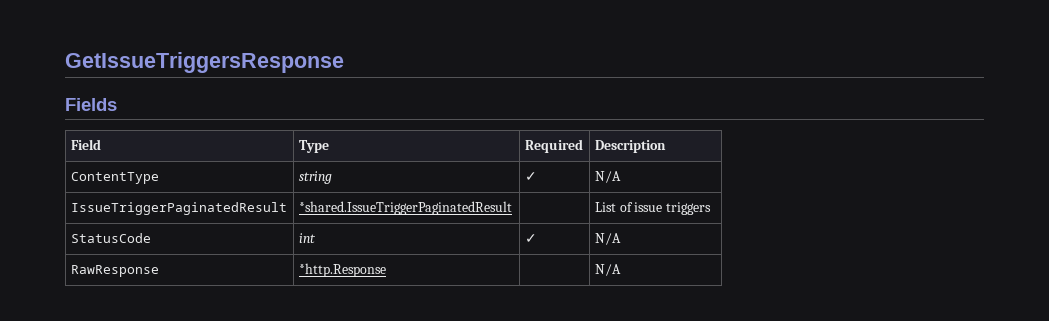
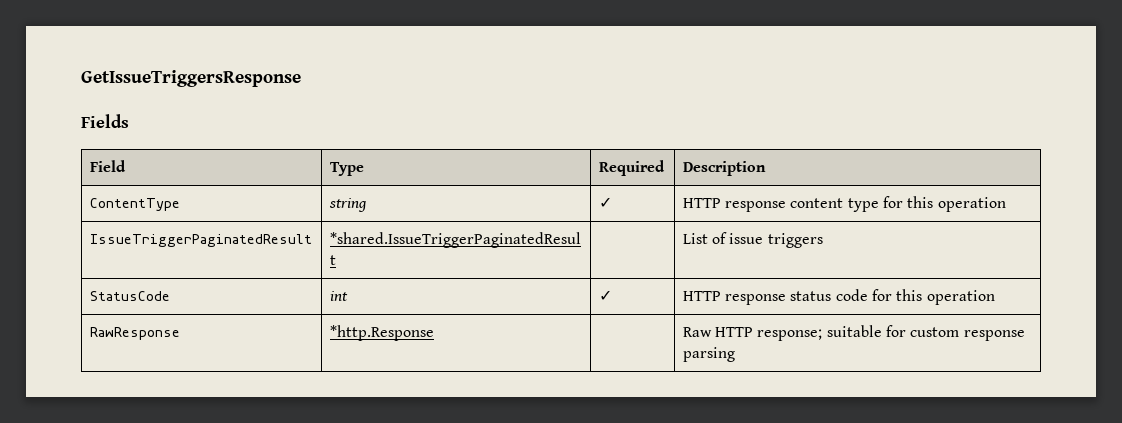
- ContentType | string | ✓ | N/A
+ ContentType | string | ✓ | HTTP response content type for this operation
- StatusCode | int | ✓ | N/A
- RawResponse | *http.Response | | N/A
+ StatusCode | int | ✓ | HTTP response status code for this operation
+ RawResponse | *http.Response | | Raw HTTP response; suitable for custom response parsing

